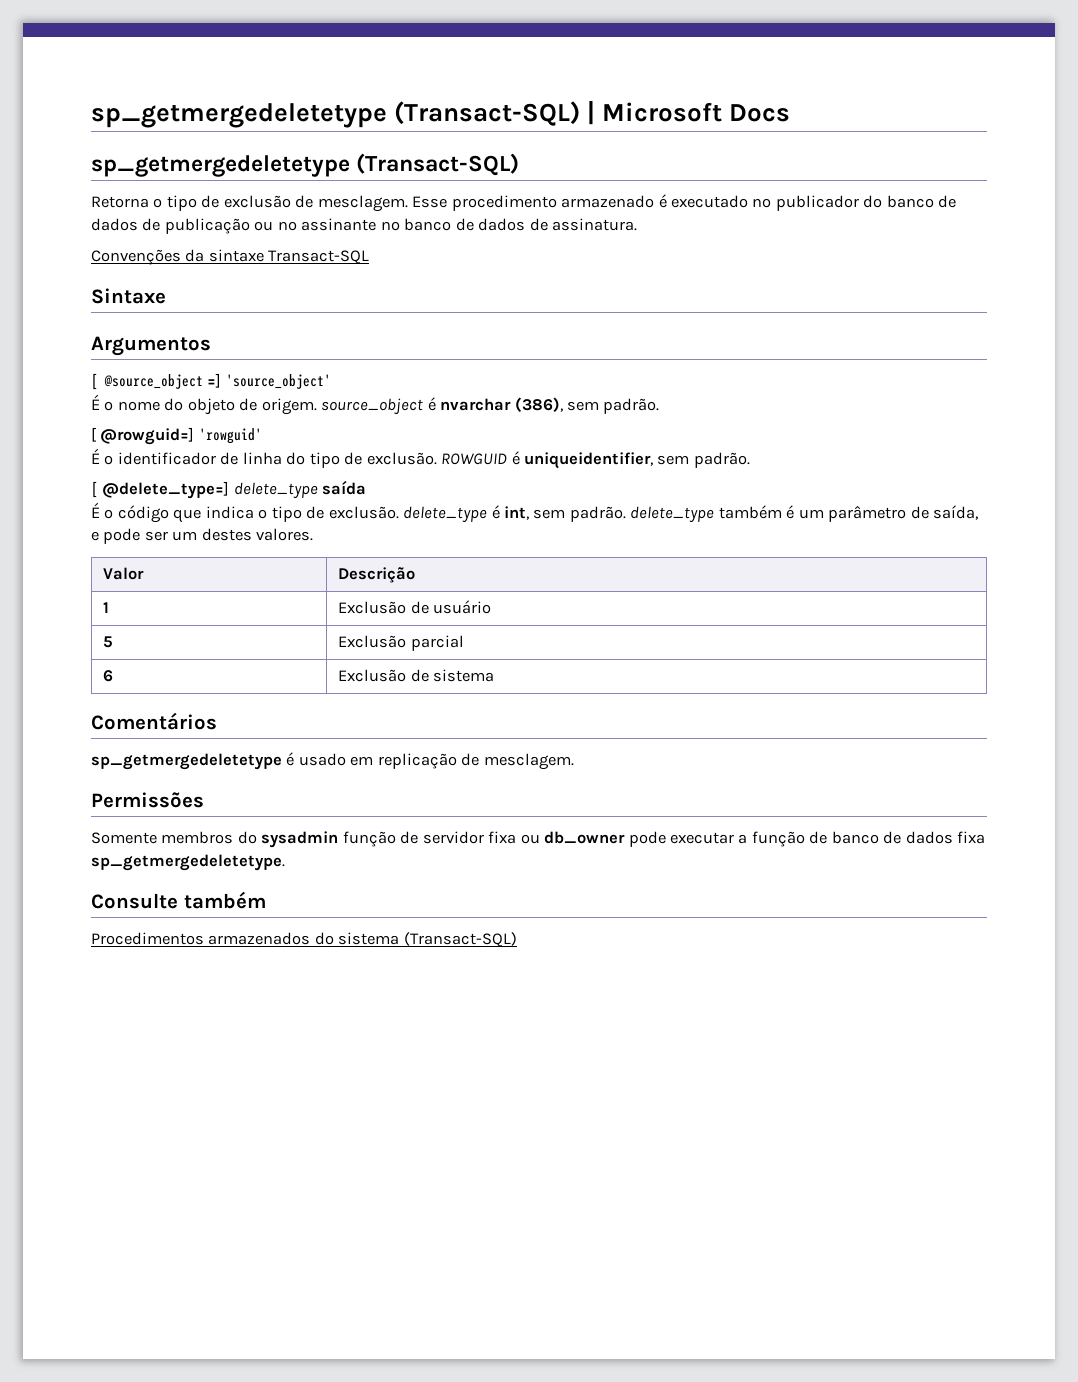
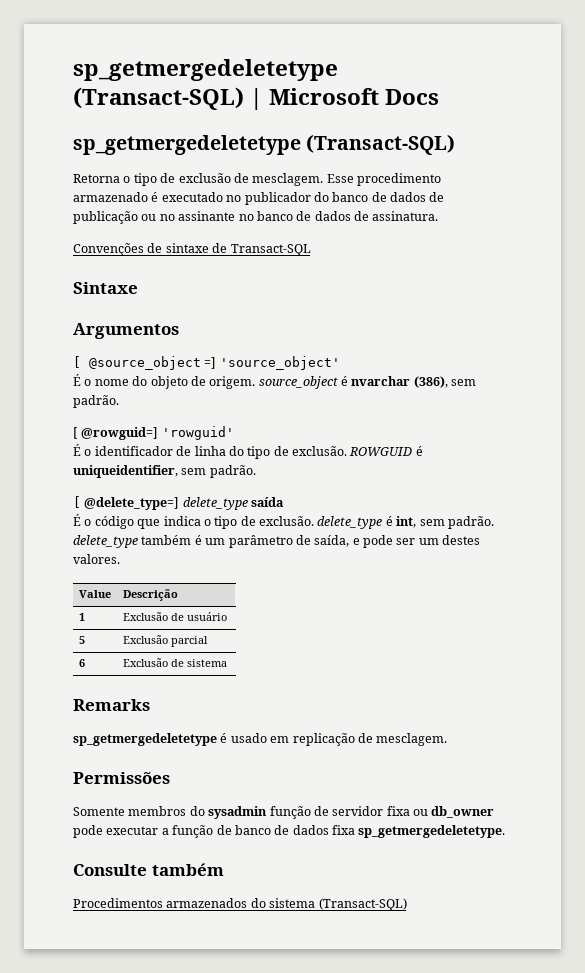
- Convenções da sintaxe Transact-SQL
+ Convenções de sintaxe de Transact-SQL
- Valor | Descrição
+ Value | Descrição
- Comentários
+ Remarks

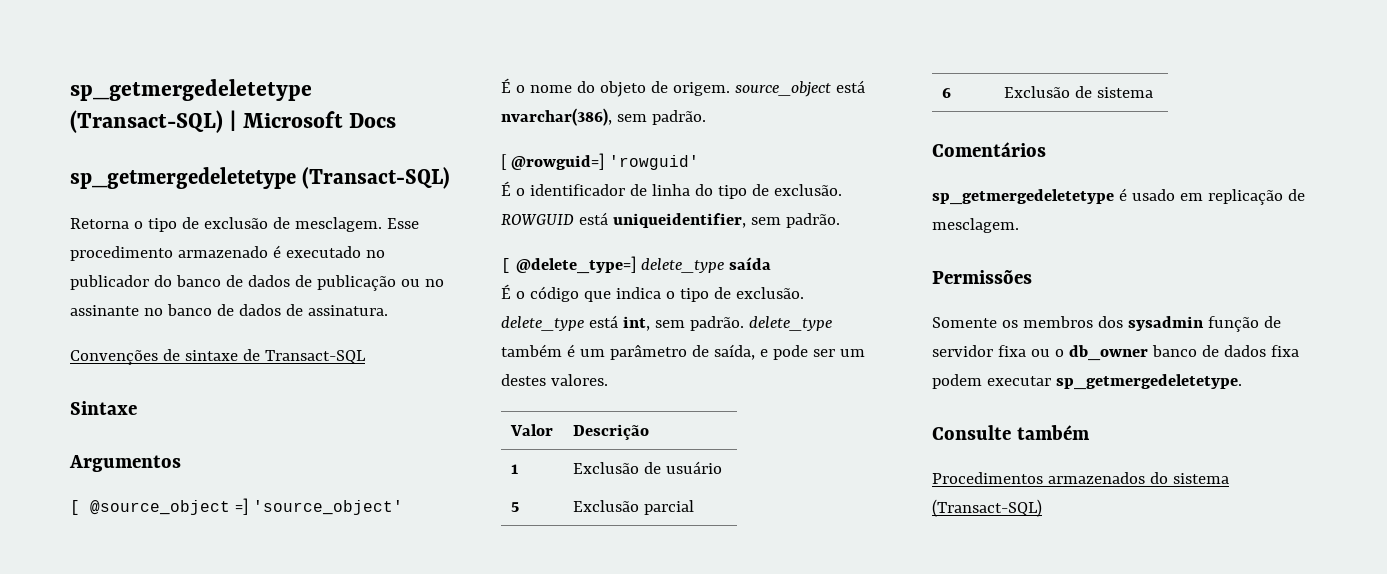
- É o nome do objeto de origem. source_object é nvarchar (386), sem padrão.
+ É o nome do objeto de origem. source_object está nvarchar(386), sem padrão.
- ROWGUID é uniqueidentifier, sem padrão.
+ ROWGUID está uniqueidentifier, sem padrão.
- É o código que indica o tipo de exclusão. delete_type é int, sem padrão. delete_type também é um parâmetro de saída, e pode ser um destes valores.
+ É o código que indica o tipo de exclusão. delete_type está int, sem padrão. delete_type também é um parâmetro de saída, e pode ser um destes valores.
- Value | Descrição
+ Valor | Descrição
- Remarks
+ Comentários
- Somente membros do sysadmin função de servidor fixa ou db_owner pode executar a função de banco de dados fixa sp_getmergedeletetype.
+ Somente os membros dos sysadmin função de servidor fixa ou o db_owner banco de dados fixa podem executar sp_getmergedeletetype.

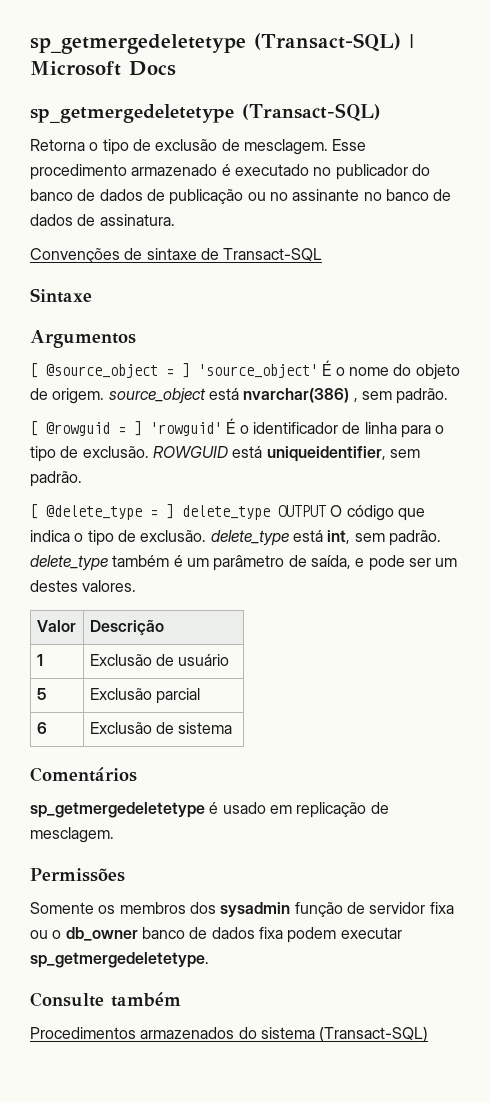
- [ @source_object =] 'source_object'
- É o nome do objeto de origem. source_object está nvarchar(386), sem padrão.
- [ @rowguid=] 'rowguid'
- É o identificador de linha do tipo de exclusão.
+ [ @source_object = ] 'source_object' É o nome do objeto de origem. source_object está nvarchar(386) , sem padrão.
+ [ @rowguid = ] 'rowguid' É o identificador de linha para o tipo de exclusão.
- [ @delete_type=] delete_type saída
- É o código que indica o tipo de exclusão. delete_type está int, sem padrão. delete_type também é um parâmetro de saída, e pode ser um destes valores.
+ [ @delete_type = ] delete_type OUTPUT O código que indica o tipo de exclusão. delete_type está int, sem padrão. delete_type também é um parâmetro de saída, e pode ser um destes valores.

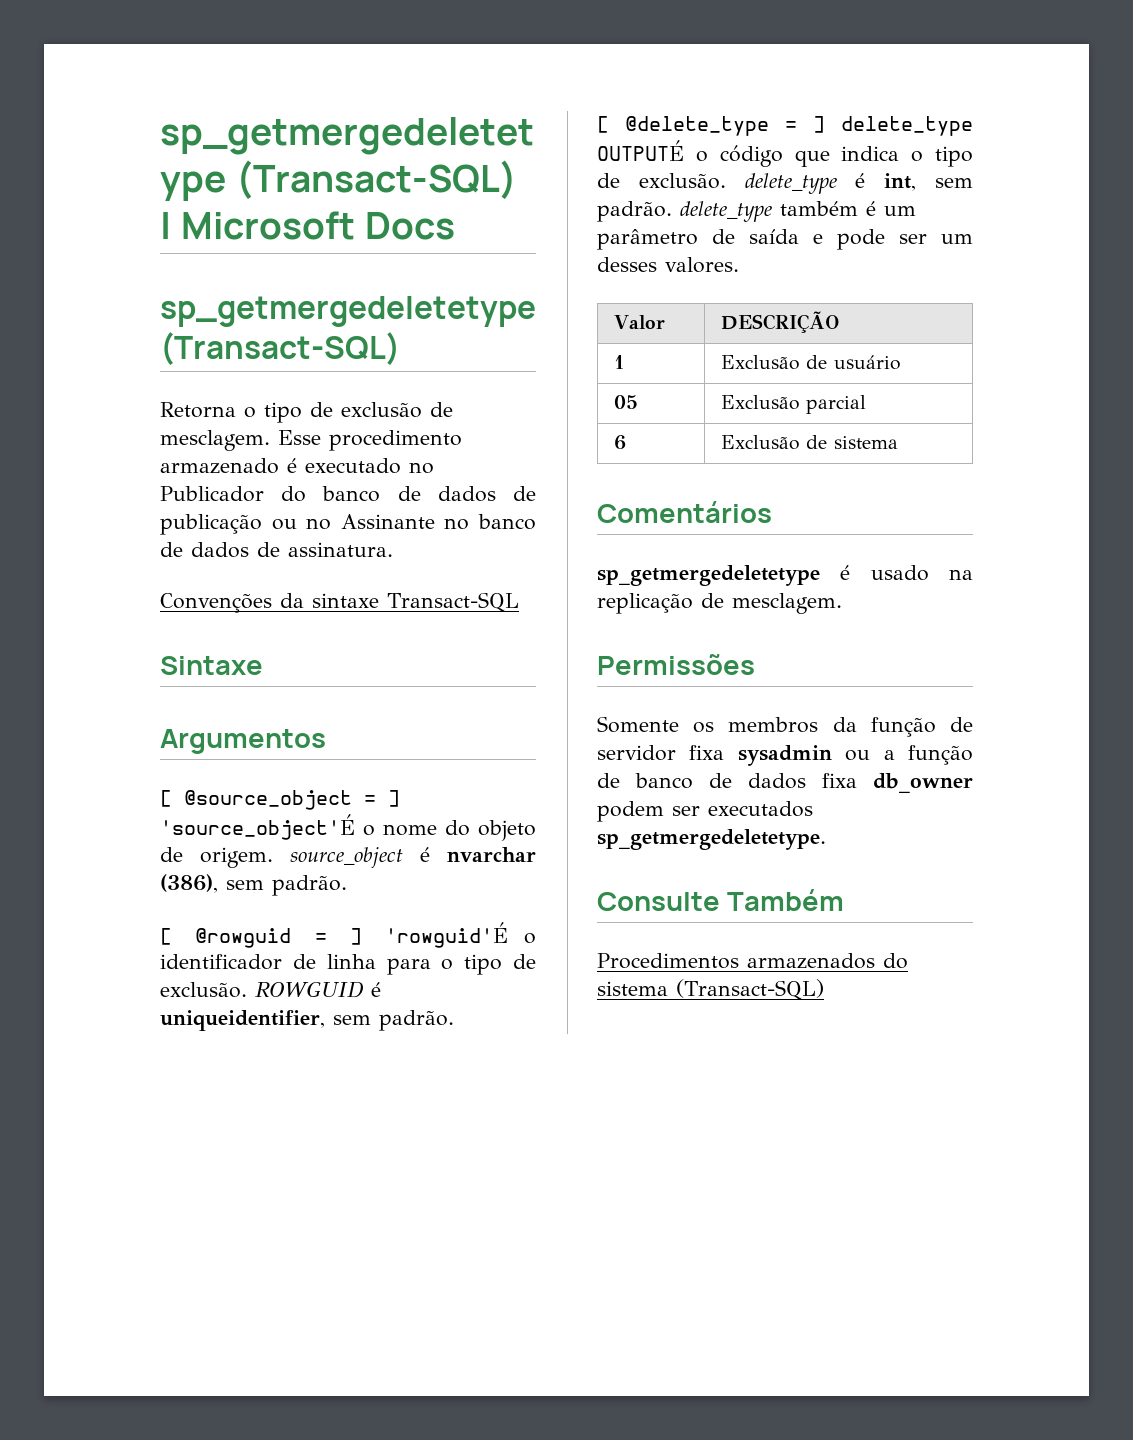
- Esse procedimento armazenado é executado no publicador do banco de dados de publicação ou no assinante no banco de dados de assinatura.
+ Esse procedimento armazenado é executado no Publicador do banco de dados de publicação ou no Assinante no banco de dados de assinatura.
- Convenções de sintaxe de Transact-SQL
+ Convenções da sintaxe Transact-SQL
- [ @source_object = ] 'source_object' É o nome do objeto de origem. source_object está nvarchar(386) , sem padrão.
+ [ @source_object = ] 'source_object'É o nome do objeto de origem. source_object é nvarchar (386), sem padrão.
- [ @rowguid = ] 'rowguid' É o identificador de linha para o tipo de exclusão.
+ [ @rowguid = ] 'rowguid'É o identificador de linha para o tipo de exclusão.
- ROWGUID está uniqueidentifier, sem padrão.
+ ROWGUID é uniqueidentifier, sem padrão.
- [ @delete_type = ] delete_type OUTPUT O código que indica o tipo de exclusão. delete_type está int, sem padrão. delete_type também é um parâmetro de saída, e pode ser um destes valores.
+ [ @delete_type = ] delete_type OUTPUTÉ o código que indica o tipo de exclusão. delete_type é int, sem padrão. delete_type também é um parâmetro de saída e pode ser um desses valores.
- Valor | Descrição
+ Valor | DESCRIÇÃO
- 5 | Exclusão parcial
+ 05 | Exclusão parcial
- sp_getmergedeletetype é usado em replicação de mesclagem.
+ sp_getmergedeletetype é usado na replicação de mesclagem.
- Somente os membros dos sysadmin função de servidor fixa ou o db_owner banco de dados fixa podem executar sp_getmergedeletetype.
+ Somente os membros da função de servidor fixa sysadmin ou a função de banco de dados fixa db_owner podem ser executados sp_getmergedeletetype.
- Consulte também
+ Consulte Também

